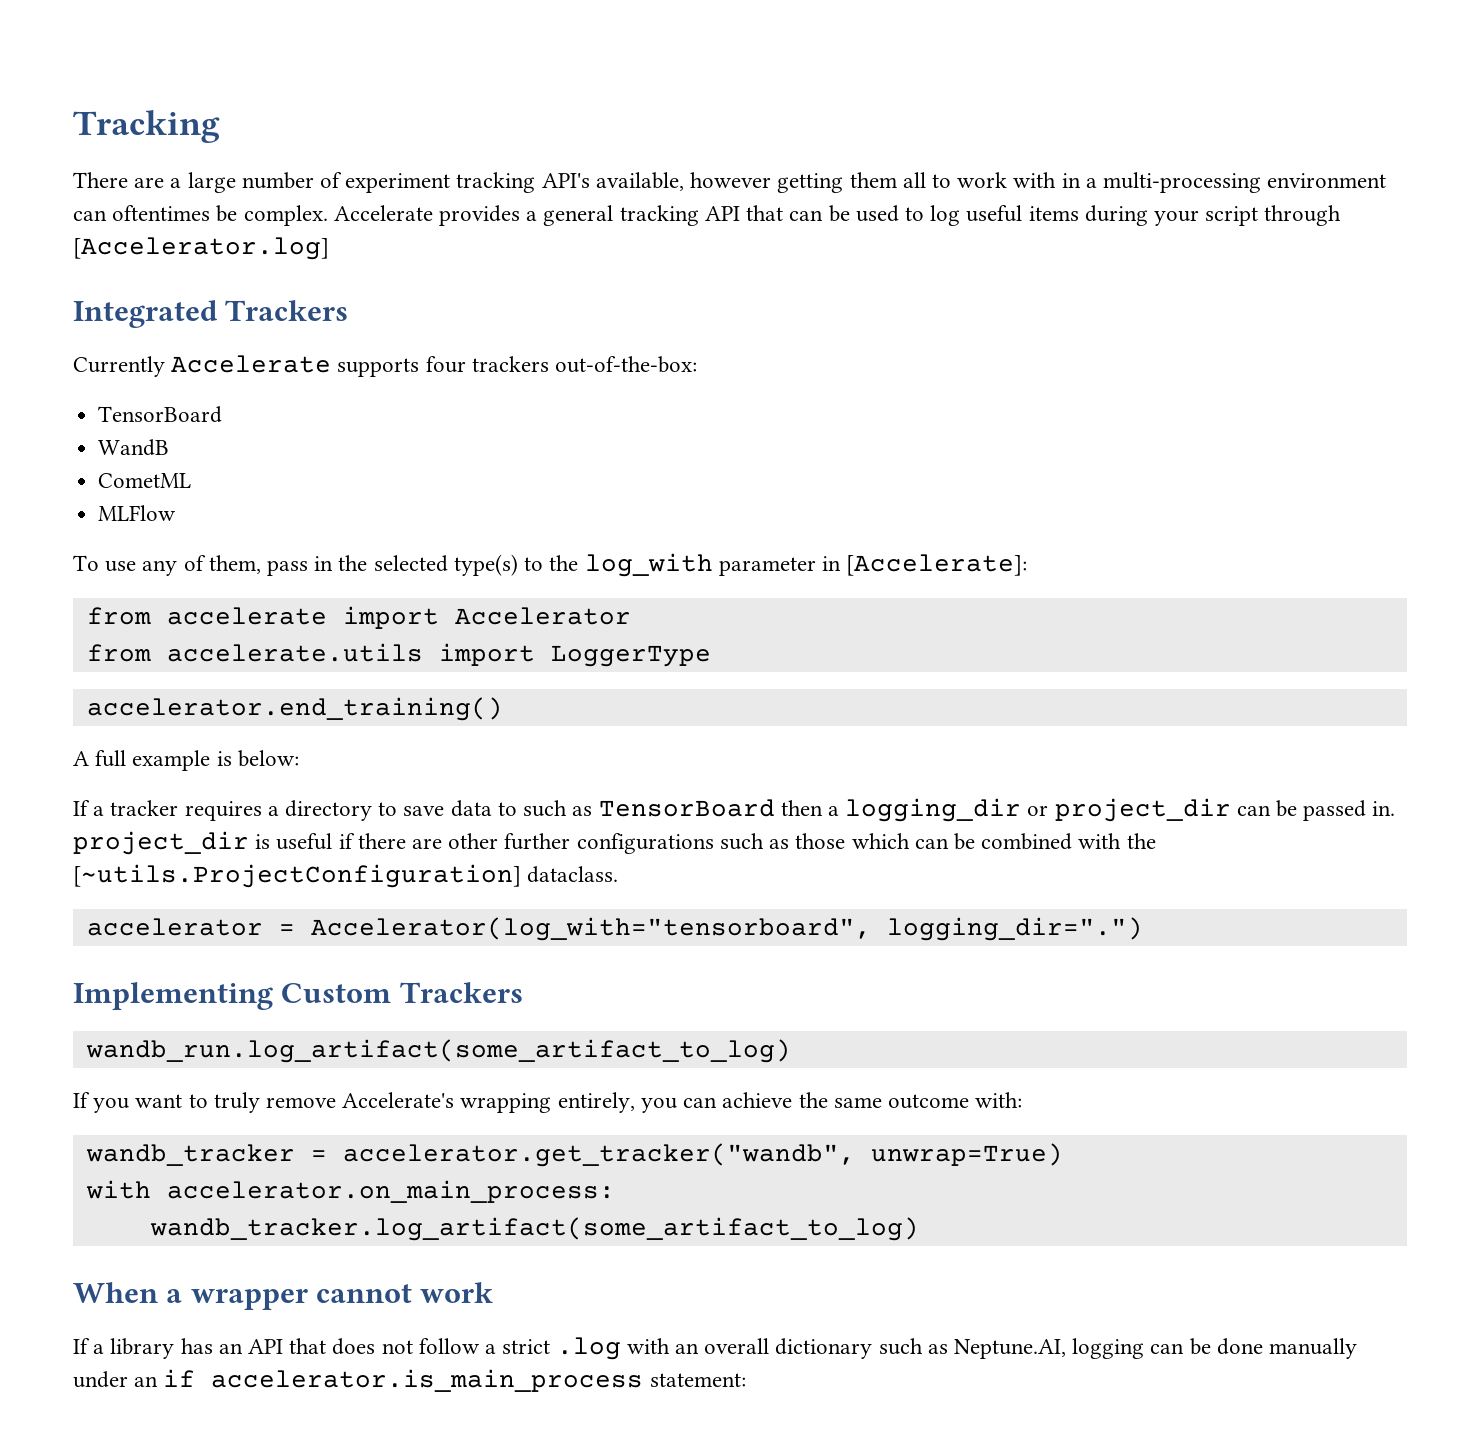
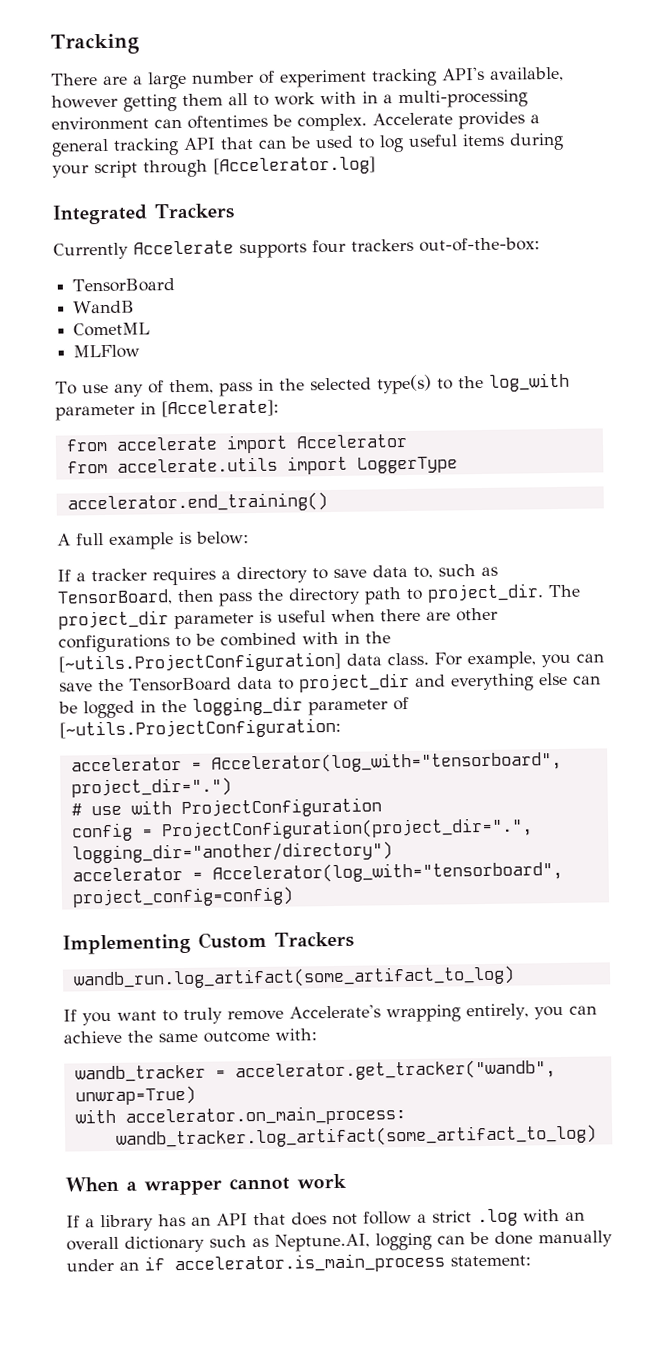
- If a tracker requires a directory to save data to such as TensorBoard then a logging_dir or project_dir can be passed in. project_dir is useful if there are other further configurations such as those which can be combined with the [~utils.ProjectConfiguration] dataclass.
- accelerator = Accelerator(log_with="tensorboard", logging_dir=".")
+ If a tracker requires a directory to save data to, such as TensorBoard, then pass the directory path to project_dir. The project_dir parameter is useful when there are other configurations to be combined with in the [~utils.ProjectConfiguration] data class. For example, you can save the TensorBoard data to project_dir and everything else can be logged in the logging_dir parameter of [~utils.ProjectConfiguration:
+ accelerator = Accelerator(log_with="tensorboard", project_dir=".")
+ # use with ProjectConfiguration
+ config = ProjectConfiguration(project_dir=".", logging_dir="another/directory")
+ accelerator = Accelerator(log_with="tensorboard", project_config=config)

